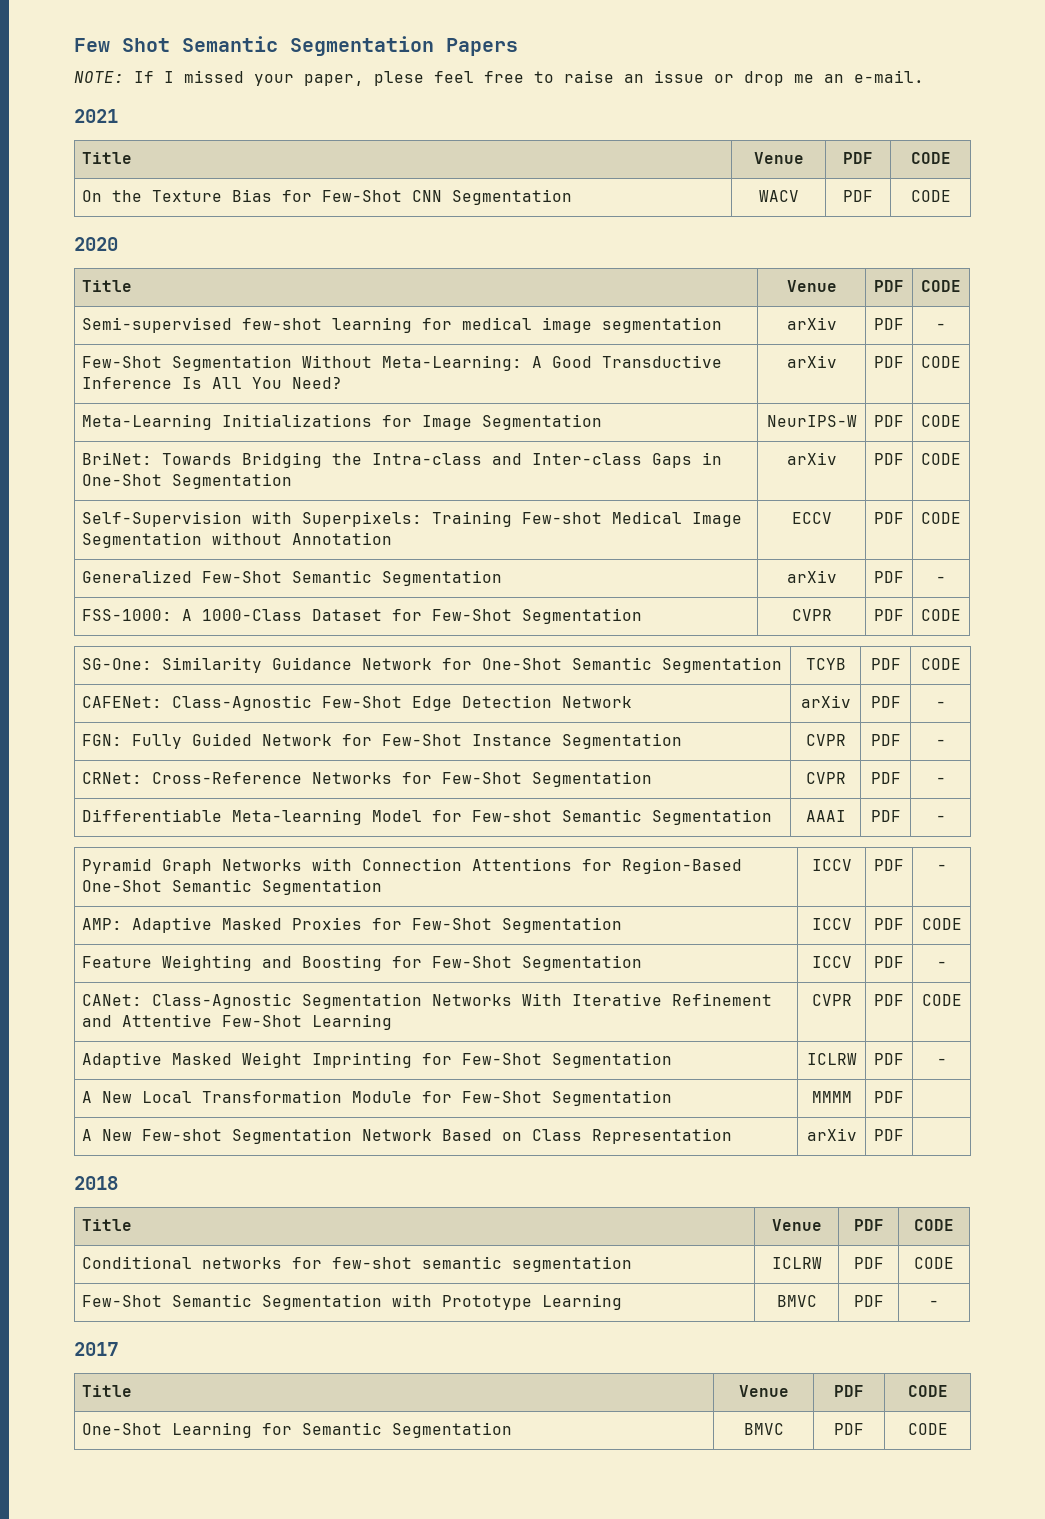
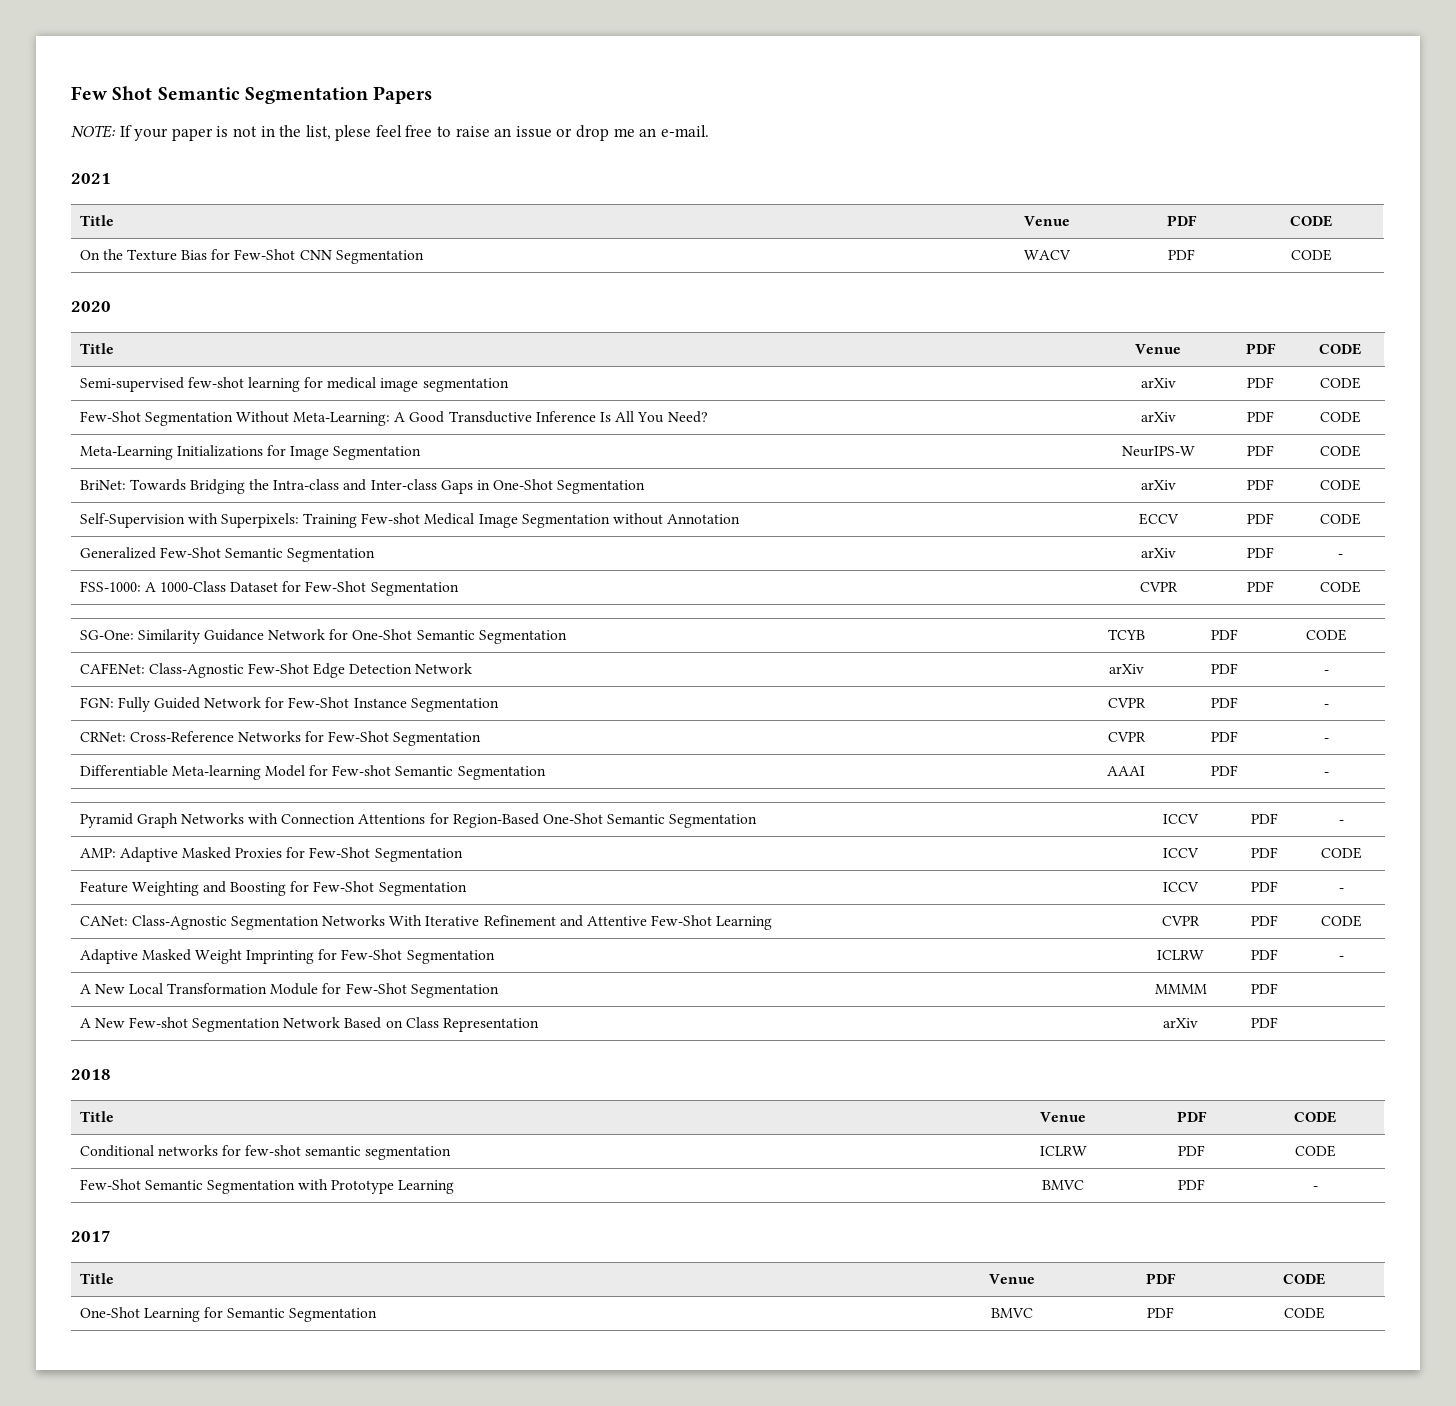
- NOTE: If I missed your paper, plese feel free to raise an issue or drop me an e-mail.
+ NOTE: If your paper is not in the list, plese feel free to raise an issue or drop me an e-mail.
- Semi-supervised few-shot learning for medical image segmentation | arXiv | PDF | -
+ Semi-supervised few-shot learning for medical image segmentation | arXiv | PDF | CODE

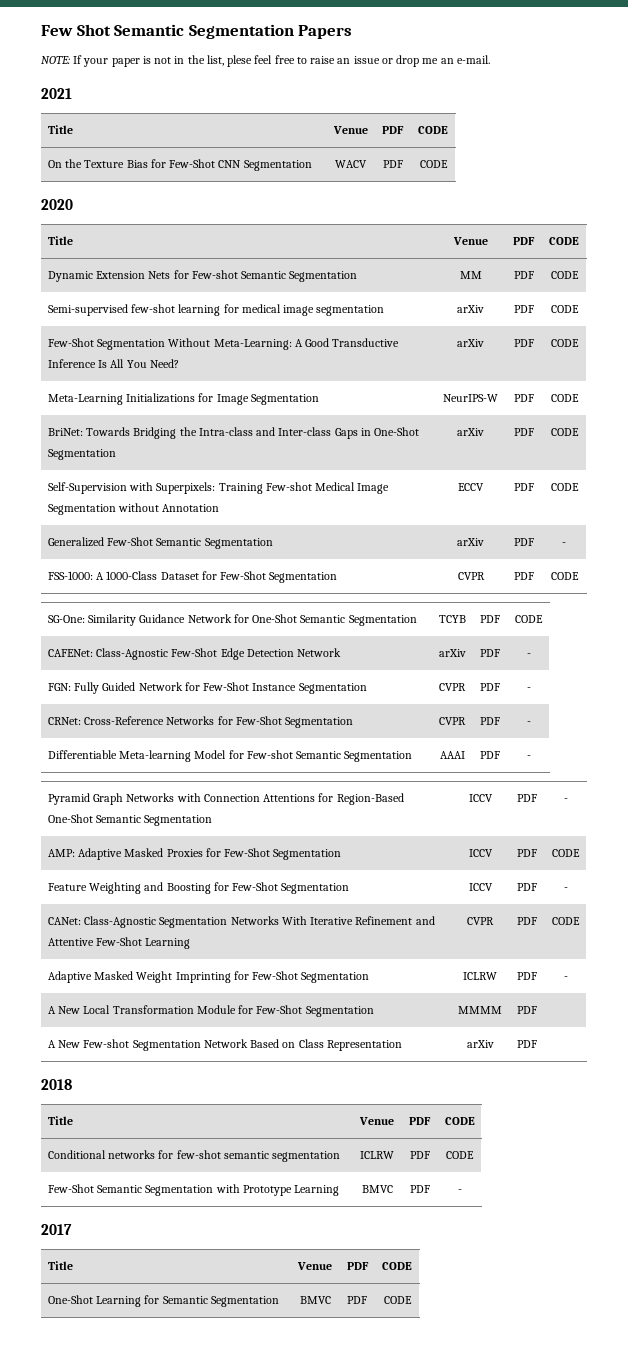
+ Dynamic Extension Nets for Few-shot Semantic Segmentation | MM | PDF | CODE

